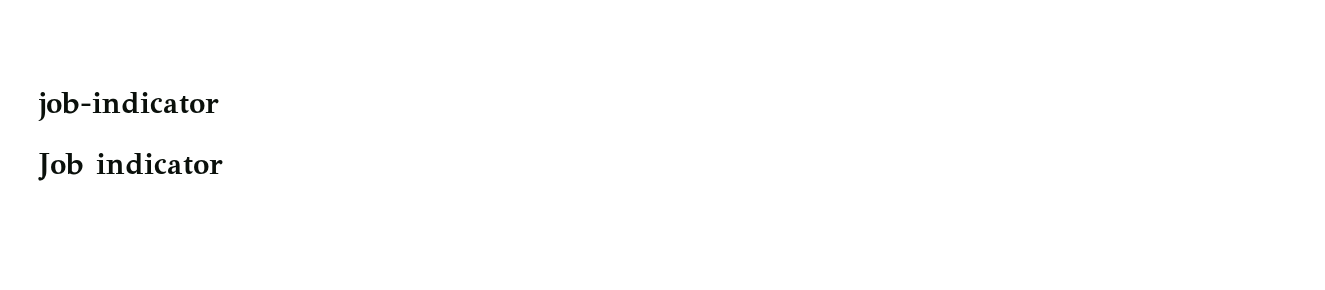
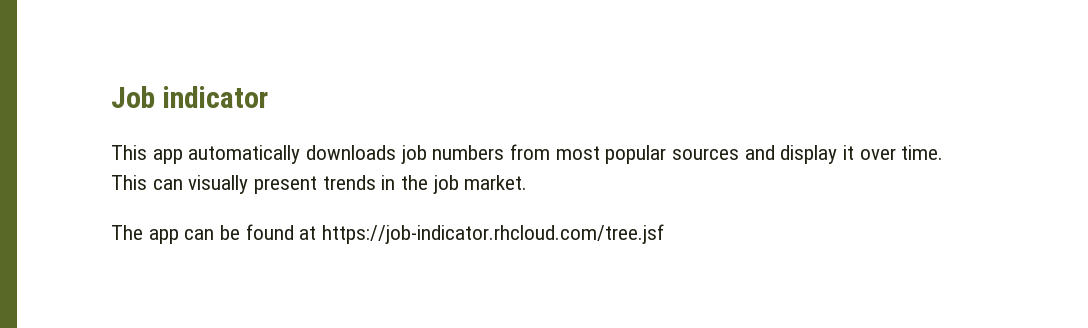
- job-indicator
+ This app automatically downloads job numbers from most popular sources and display it over time. This can visually present trends in the job market.
+ The app can be found at https://job-indicator.rhcloud.com/tree.jsf

